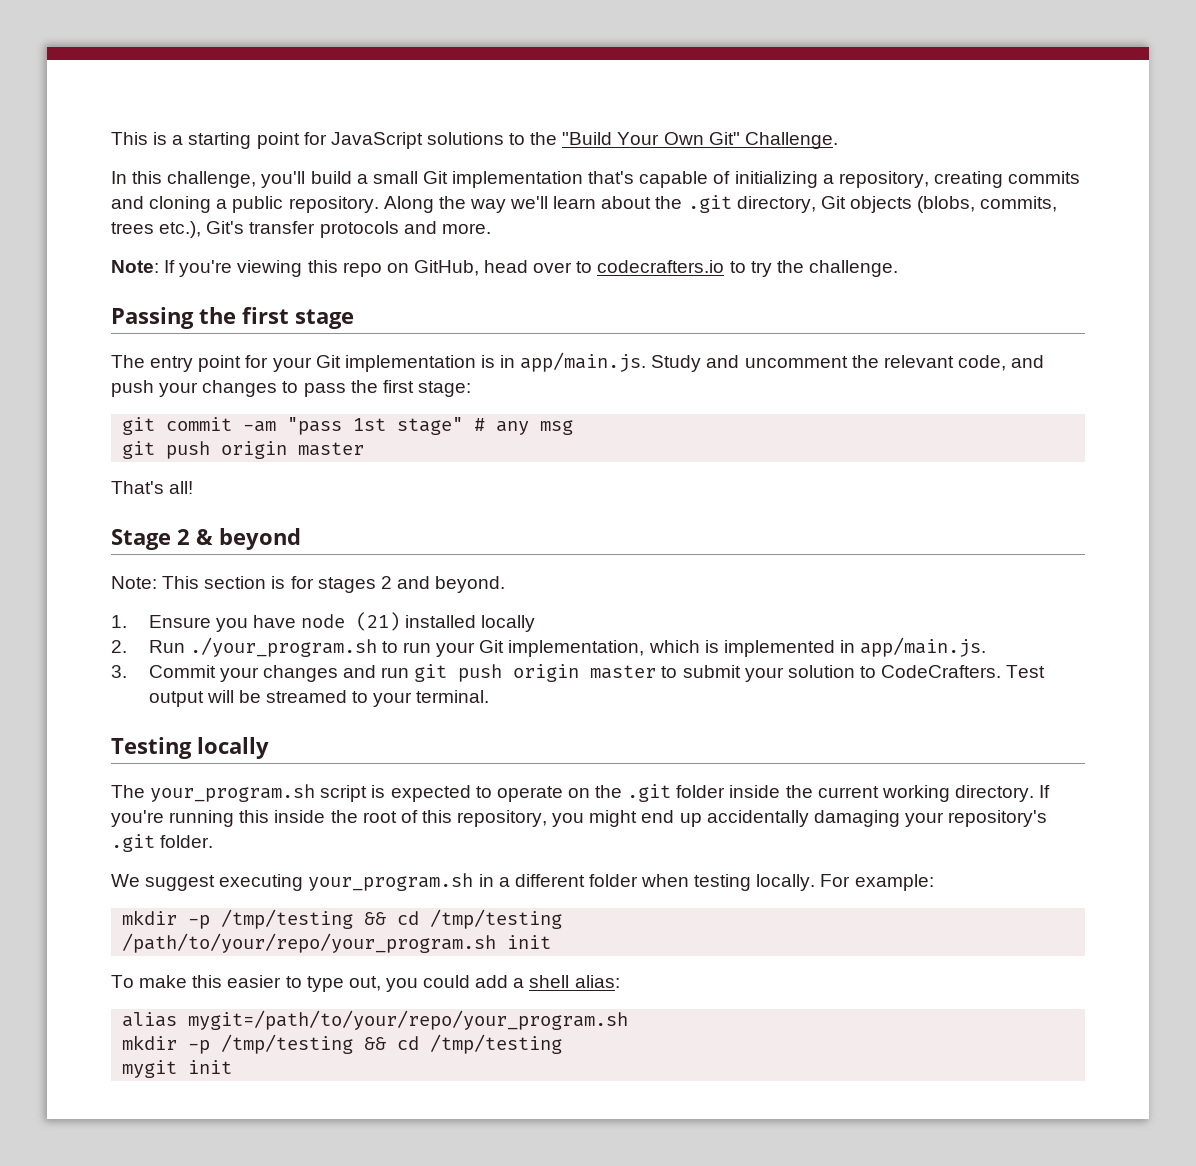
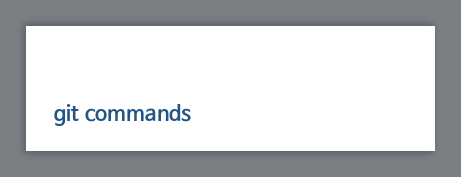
- This is a starting point for JavaScript solutions to the "Build Your Own Git" Challenge.
- In this challenge, you'll build a small Git implementation that's capable of initializing a repository, creating commits and cloning a public repository. Along the way we'll learn about the .git directory, Git objects (blobs, commits, trees etc.), Git's transfer protocols and more.
- Note: If you're viewing this repo on GitHub, head over to codecrafters.io to try the challenge.
- Passing the first stage
- The entry point for your Git implementation is in app/main.js. Study and uncomment the relevant code, and push your changes to pass the first stage:
- git commit -am "pass 1st stage" # any msg
- git push origin master
- That's all!
- Stage 2 & beyond
- Note: This section is for stages 2 and beyond.
- 1. Ensure you have node (21) installed locally
- 2. Run ./your_program.sh to run your Git implementation, which is implemented in app/main.js.
- 3. Commit your changes and run git push origin master to submit your solution to CodeCrafters. Test output will be streamed to your terminal.
- Testing locally
- The your_program.sh script is expected to operate on the .git folder inside the current working directory. If you're running this inside the root of this repository, you might end up accidentally damaging your repository's .git folder.
- We suggest executing your_program.sh in a different folder when testing locally. For example:
- mkdir -p /tmp/testing && cd /tmp/testing
- /path/to/your/repo/your_program.sh init
- To make this easier to type out, you could add a shell alias:
- alias mygit=/path/to/your/repo/your_program.sh
- mkdir -p /tmp/testing && cd /tmp/testing
- mygit init
+ git commands

